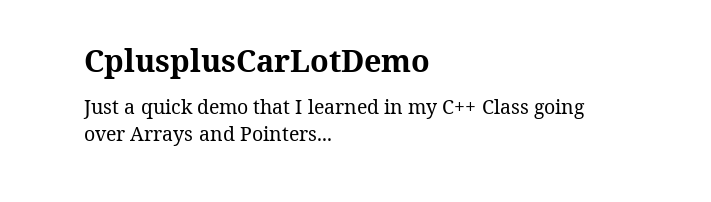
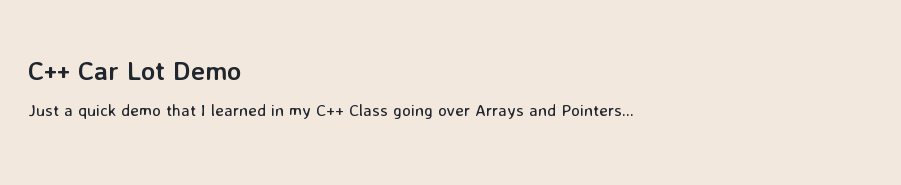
- CplusplusCarLotDemo
+ C++ Car Lot Demo

